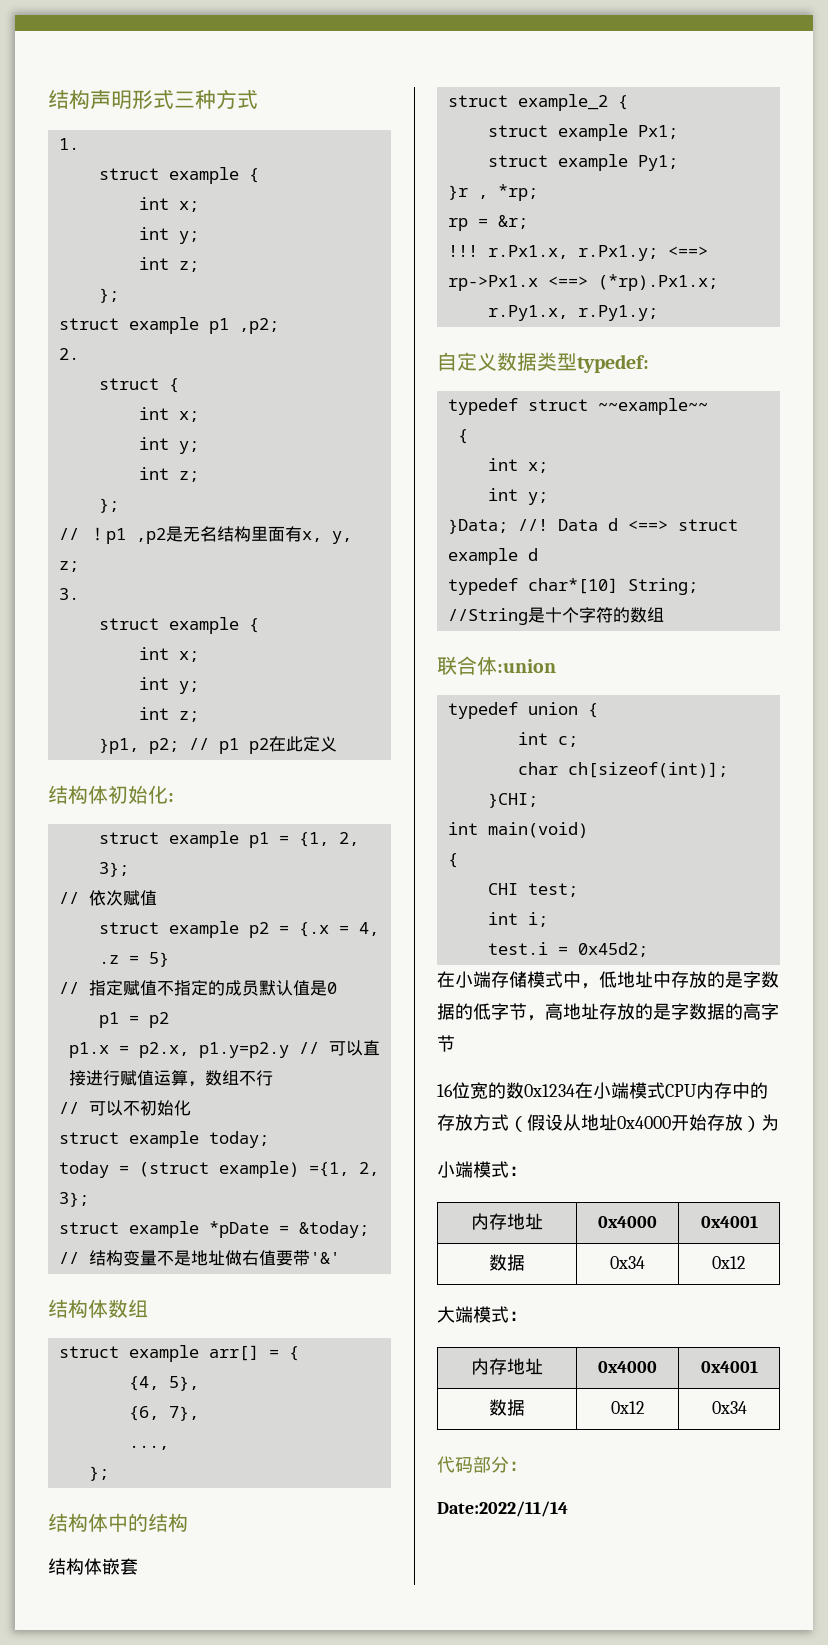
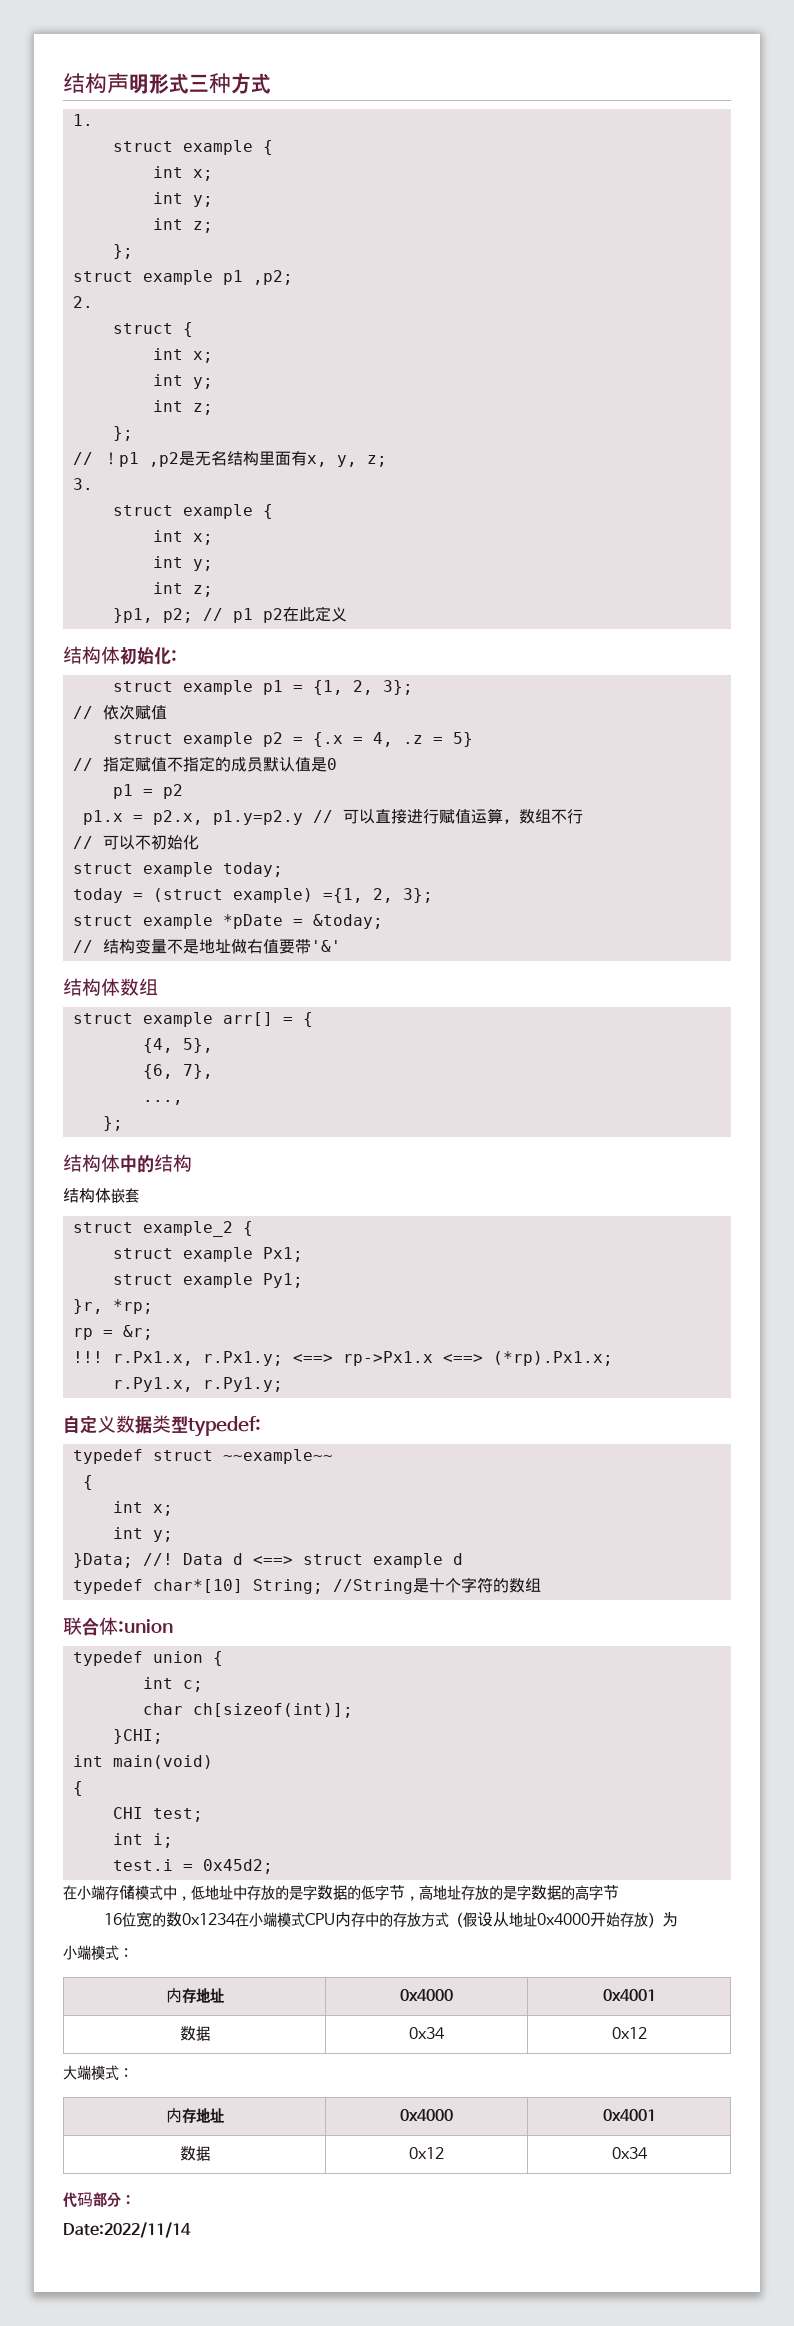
- }r , *rp;
+ }r, *rp;

